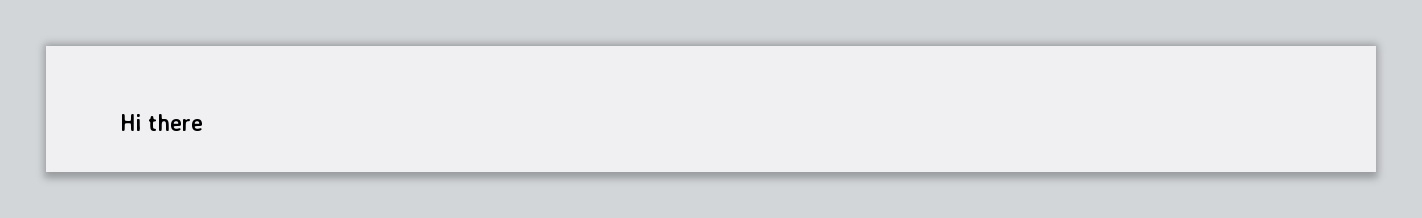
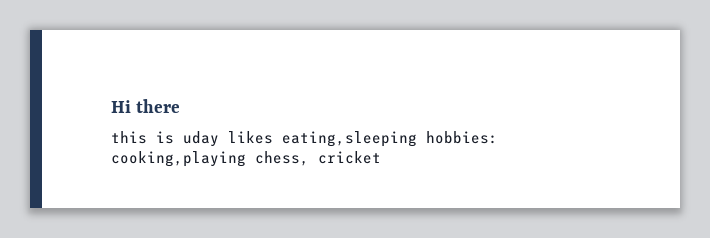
+ this is uday likes eating,sleeping hobbies: cooking,playing chess, cricket

